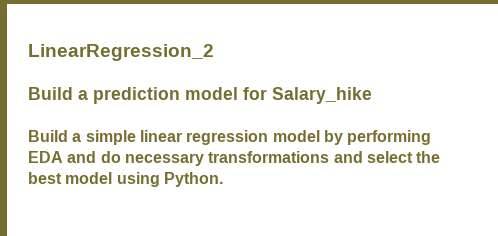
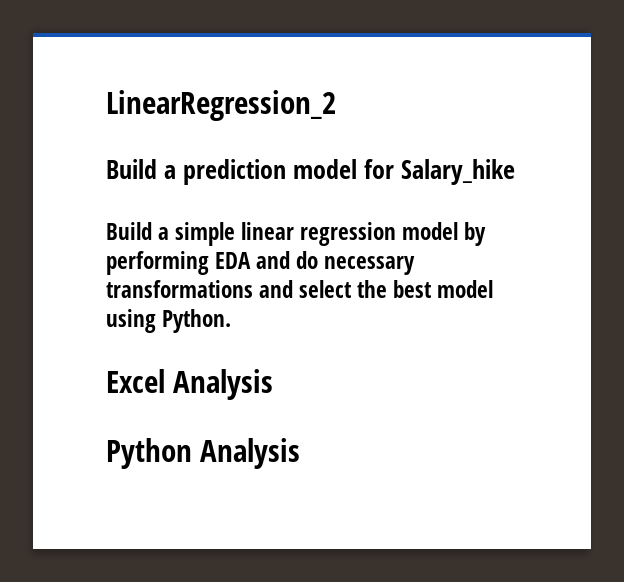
+ Excel Analysis
+ Python Analysis

